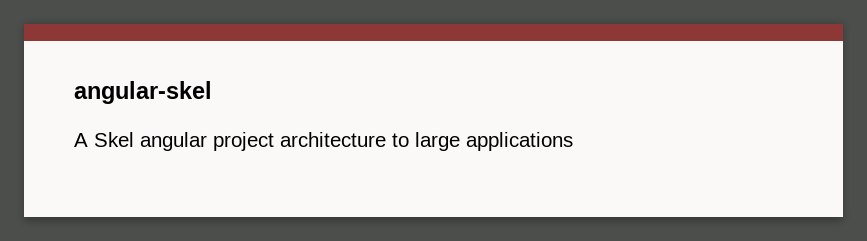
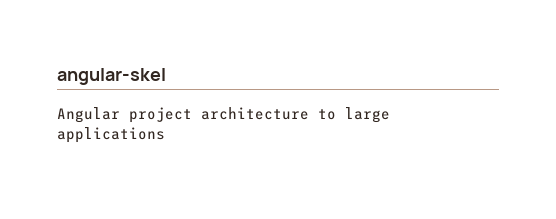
- A Skel angular project architecture to large applications
+ Angular project architecture to large applications

